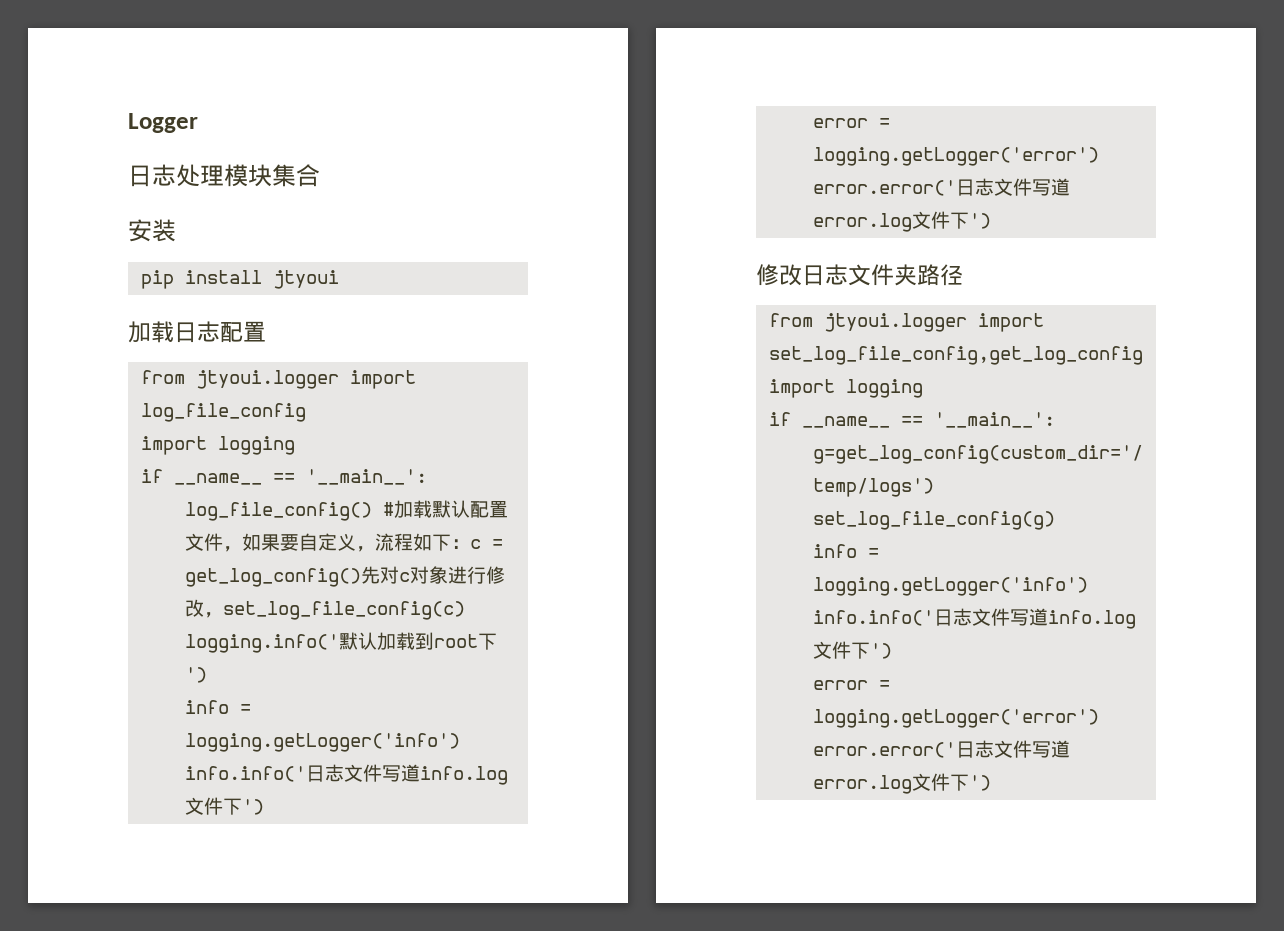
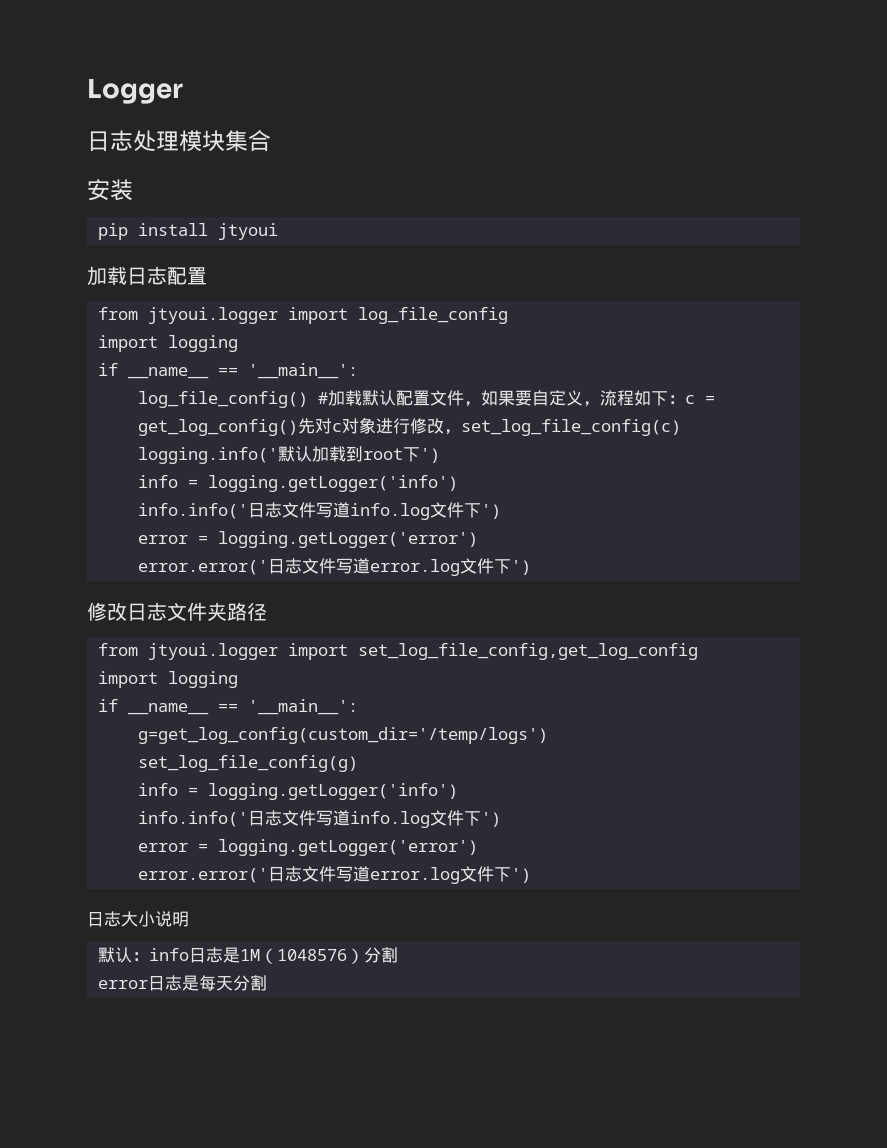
+ 日志大小说明
+ 默认：info日志是1M（1048576）分割
+ error日志是每天分割

